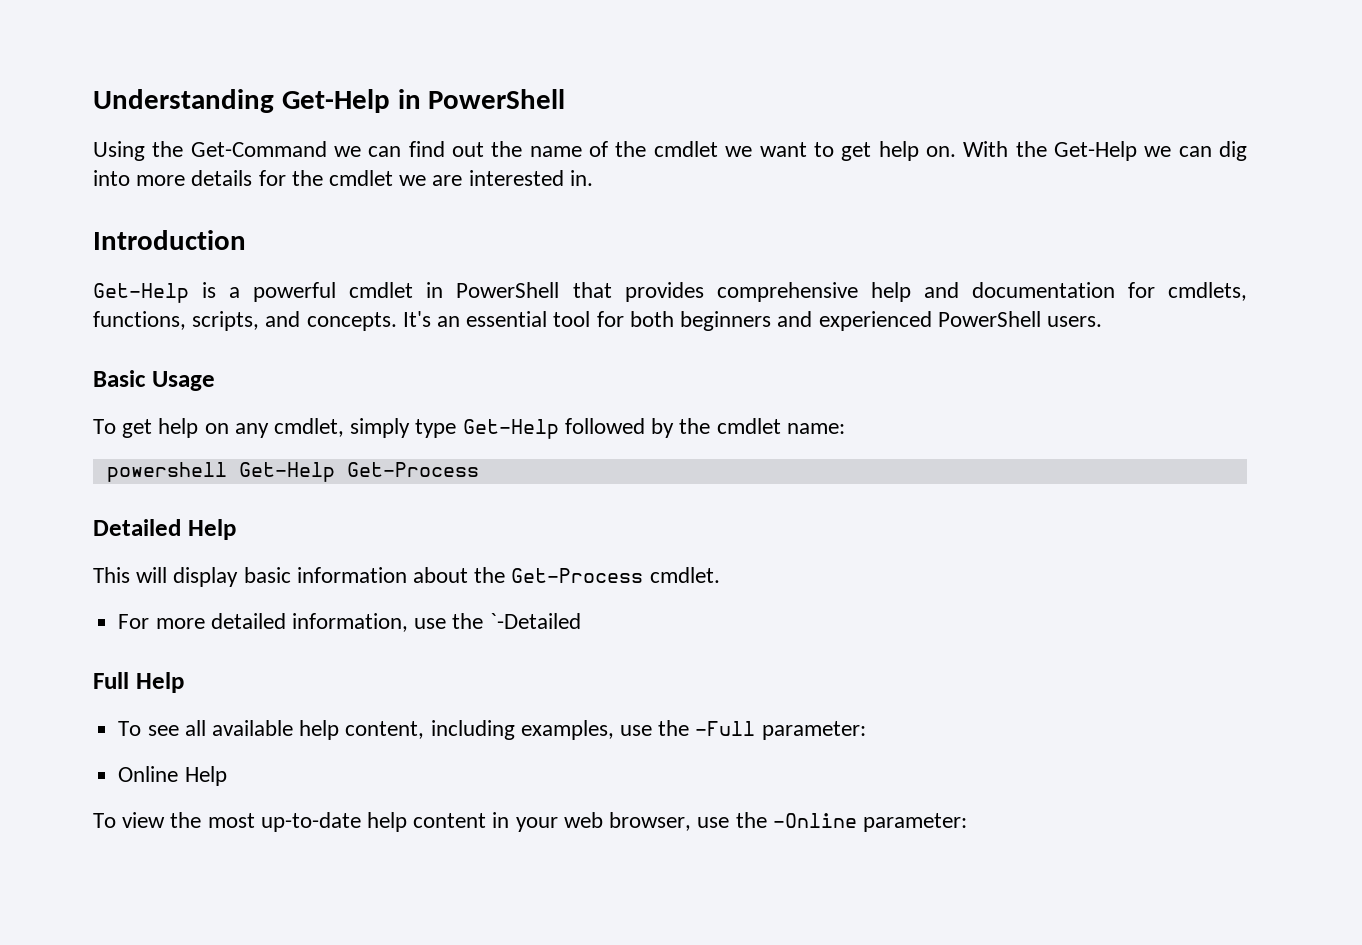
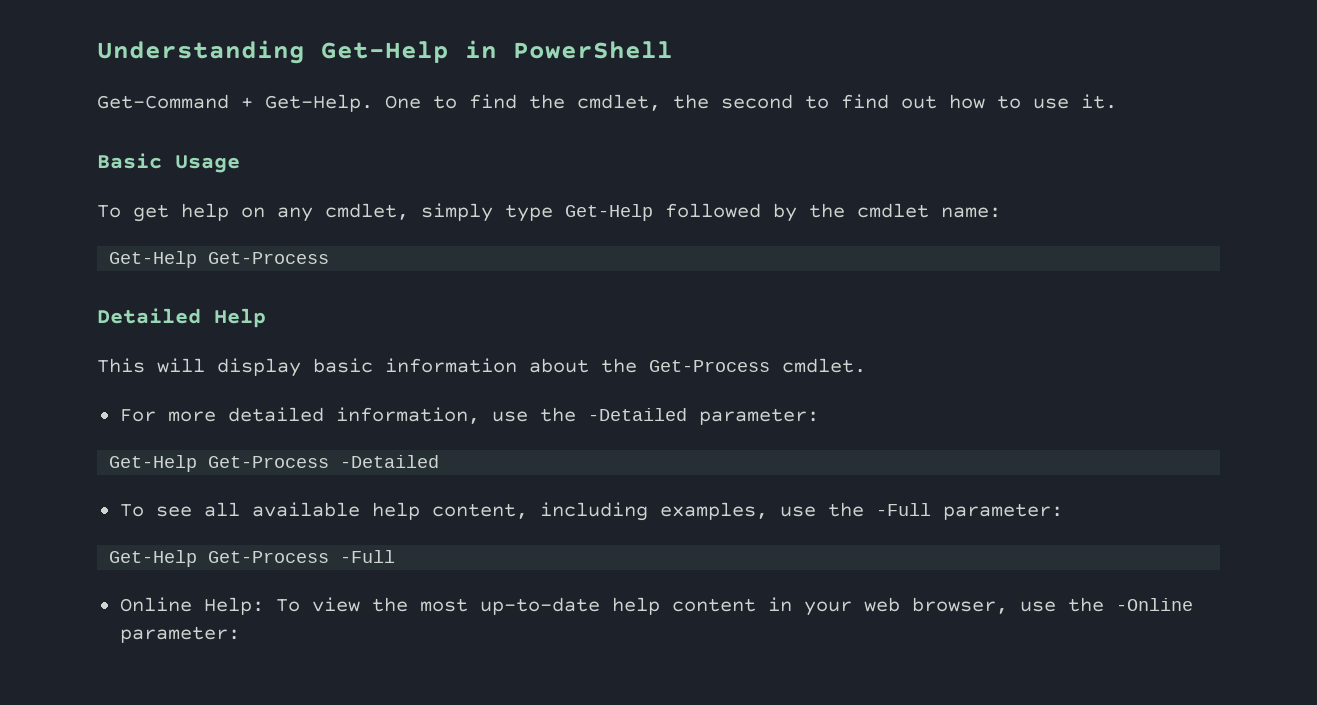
- Using the Get-Command we can find out the name of the cmdlet we want to get help on. With the Get-Help we can dig into more details for the cmdlet we are interested in.
- Introduction
- Get-Help is a powerful cmdlet in PowerShell that provides comprehensive help and documentation for cmdlets, functions, scripts, and concepts. It's an essential tool for both beginners and experienced PowerShell users.
+ Get-Command + Get-Help. One to find the cmdlet, the second to find out how to use it.
  To get help on any cmdlet, simply type Get-Help followed by the cmdlet name:
- powershell Get-Help Get-Process
+ Get-Help Get-Process
- For more detailed information, use the `-Detailed
- Full Help
+ For more detailed information, use the -Detailed parameter:
+ Get-Help Get-Process -Detailed
+ Get-Help Get-Process -Full
- Online Help
- To view the most up-to-date help content in your web browser, use the -Online parameter:
+ Online Help: To view the most up-to-date help content in your web browser, use the -Online parameter:

